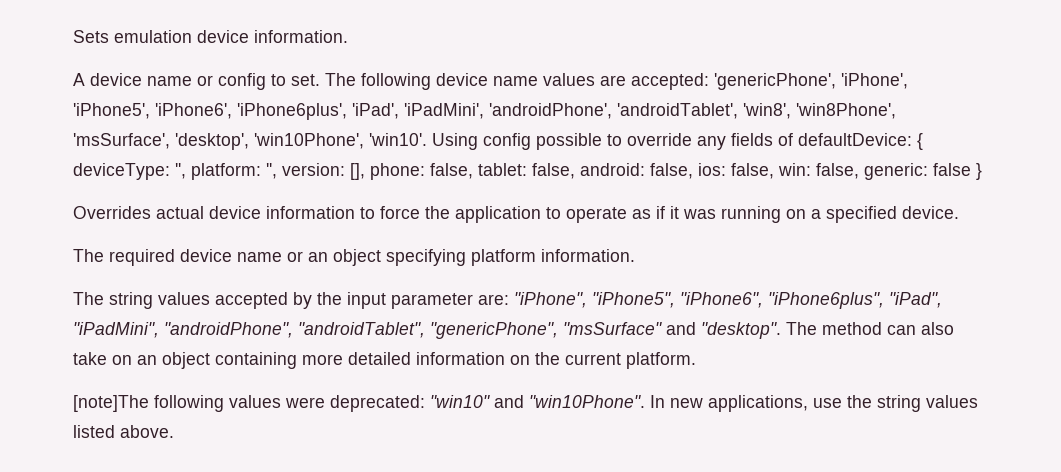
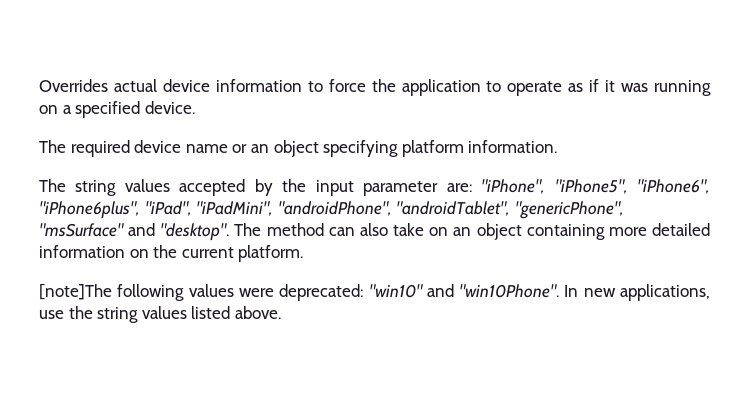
- Sets emulation device information.
- A device name or config to set. The following device name values are accepted: 'genericPhone', 'iPhone', 'iPhone5', 'iPhone6', 'iPhone6plus', 'iPad', 'iPadMini', 'androidPhone', 'androidTablet', 'win8', 'win8Phone', 'msSurface', 'desktop', 'win10Phone', 'win10'. Using config possible to override any fields of defaultDevice: { deviceType: '', platform: '', version: [], phone: false, tablet: false, android: false, ios: false, win: false, generic: false }

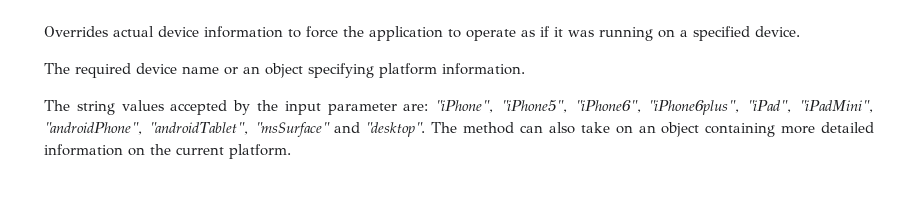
- The string values accepted by the input parameter are: "iPhone", "iPhone5", "iPhone6", "iPhone6plus", "iPad", "iPadMini", "androidPhone", "androidTablet", "genericPhone", "msSurface" and "desktop".
+ The string values accepted by the input parameter are: "iPhone", "iPhone5", "iPhone6", "iPhone6plus", "iPad", "iPadMini", "androidPhone", "androidTablet", "msSurface" and "desktop".
- [note]The following values were deprecated: "win10" and "win10Phone". In new applications, use the string values listed above.

